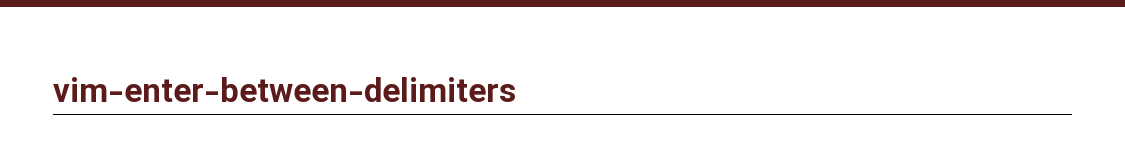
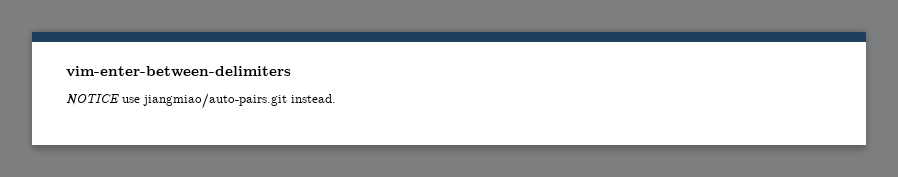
+ NOTICE use jiangmiao/auto-pairs.git instead.

